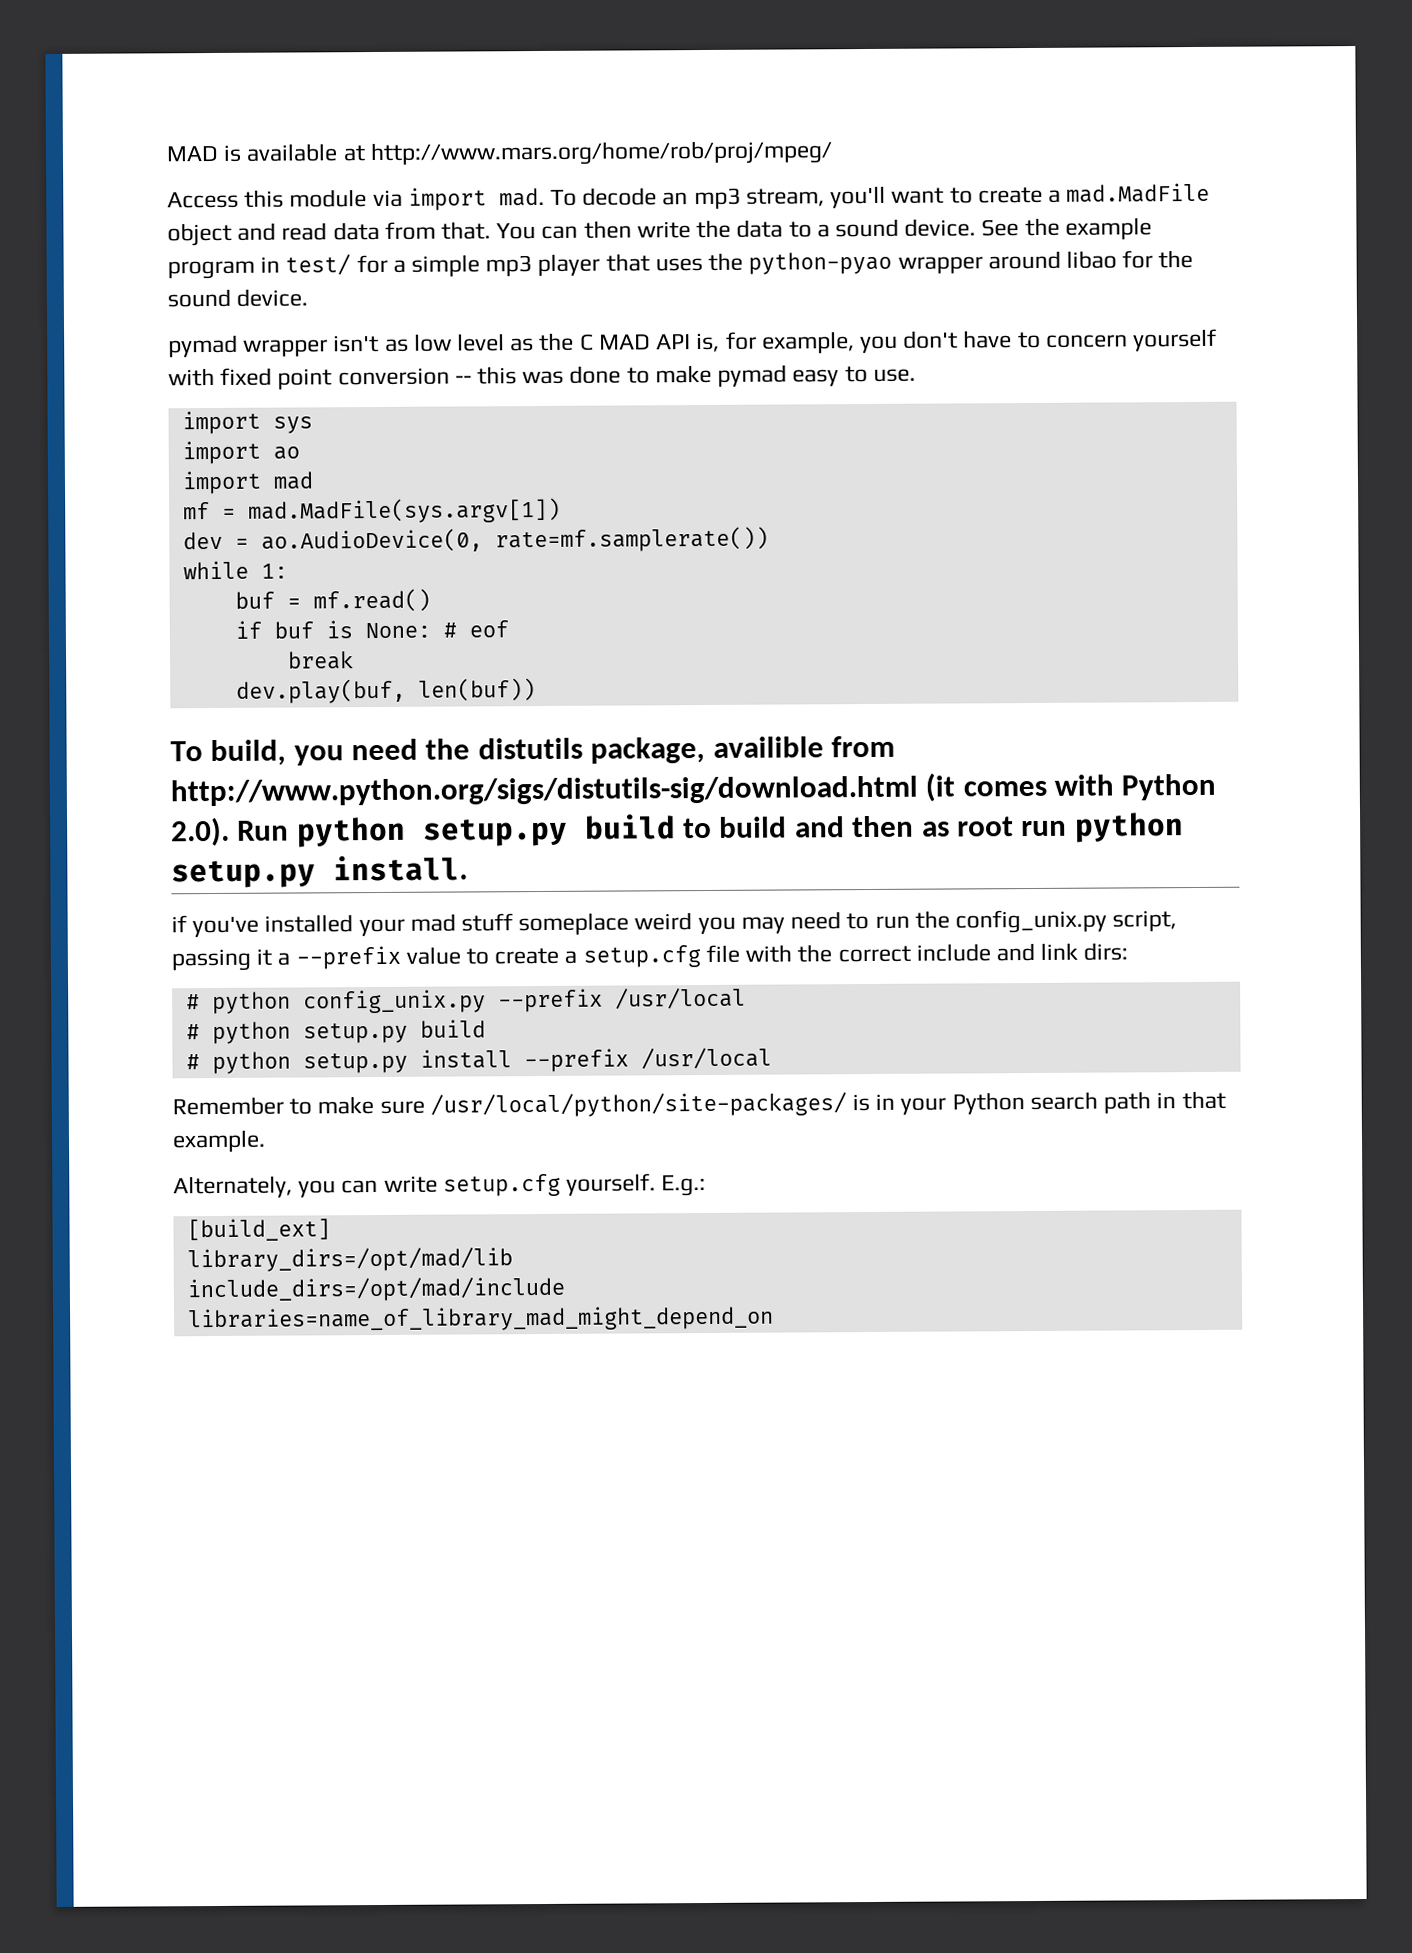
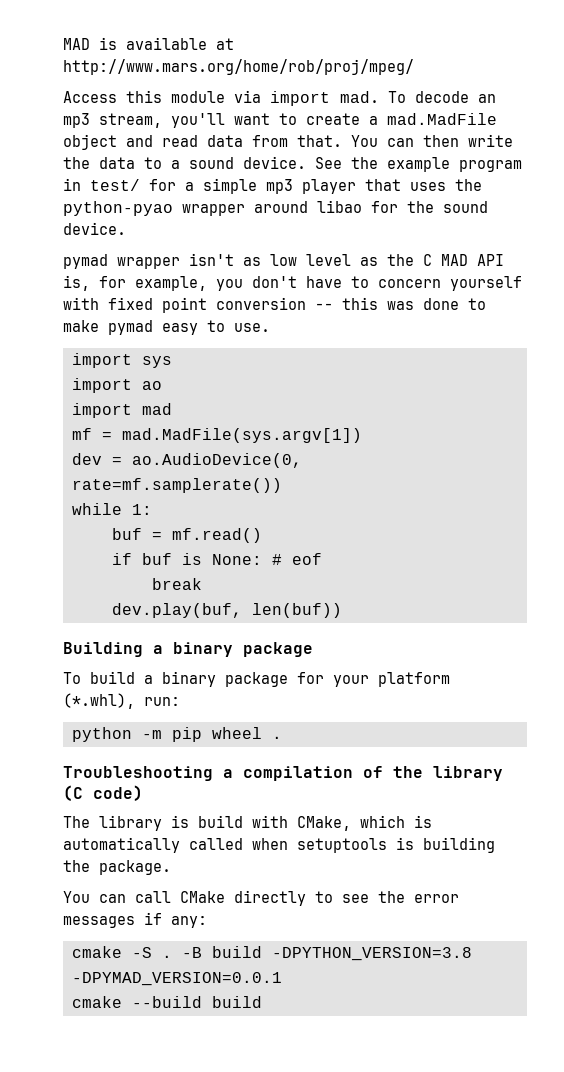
- To build, you need the distutils package, availible from http://www.python.org/sigs/distutils-sig/download.html (it comes with Python 2.0). Run python setup.py build to build and then as root run python setup.py install.
- if you've installed your mad stuff someplace weird you may need to run the config_unix.py script, passing it a --prefix value to create a setup.cfg file with the correct include and link dirs:
- # python config_unix.py --prefix /usr/local
- # python setup.py build
- # python setup.py install --prefix /usr/local
- Remember to make sure /usr/local/python/site-packages/ is in your Python search path in that example.
- Alternately, you can write setup.cfg yourself. E.g.:
- [build_ext]
- library_dirs=/opt/mad/lib
- include_dirs=/opt/mad/include
- libraries=name_of_library_mad_might_depend_on
+ Building a binary package
+ To build a binary package for your platform (*.whl), run:
+ python -m pip wheel .
+ Troubleshooting a compilation of the library (C code)
+ The library is build with CMake, which is automatically called when setuptools is building the package.
+ You can call CMake directly to see the error messages if any:
+ cmake -S . -B build -DPYTHON_VERSION=3.8 -DPYMAD_VERSION=0.0.1
+ cmake --build build

